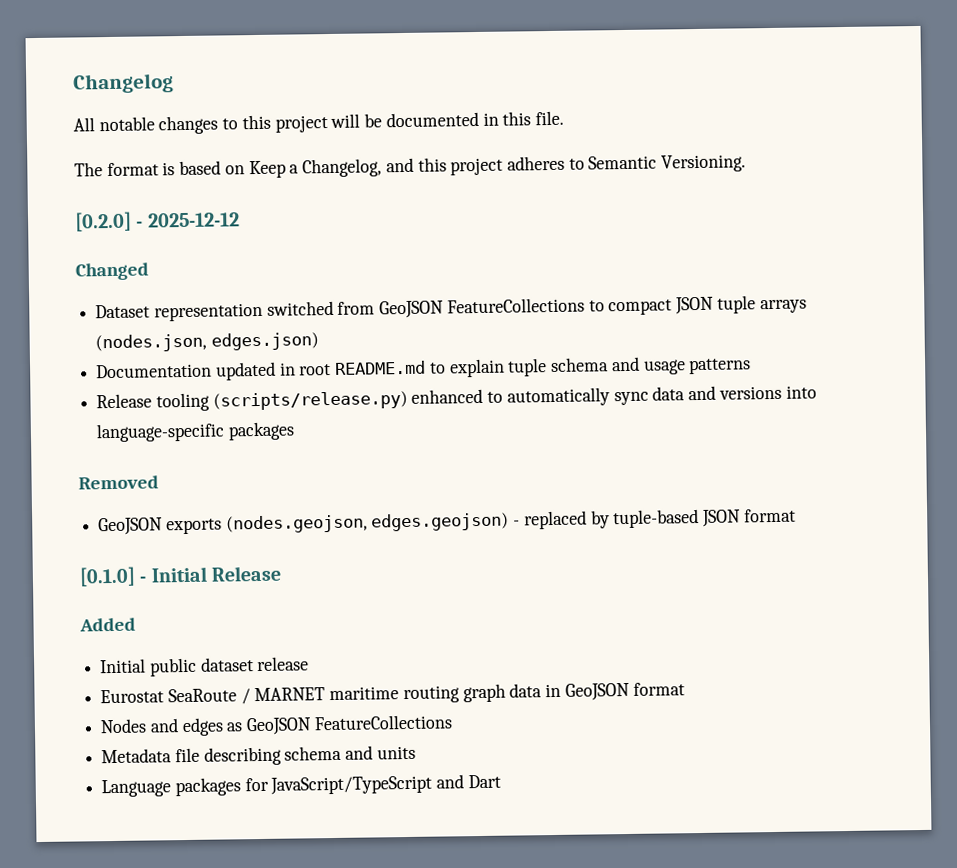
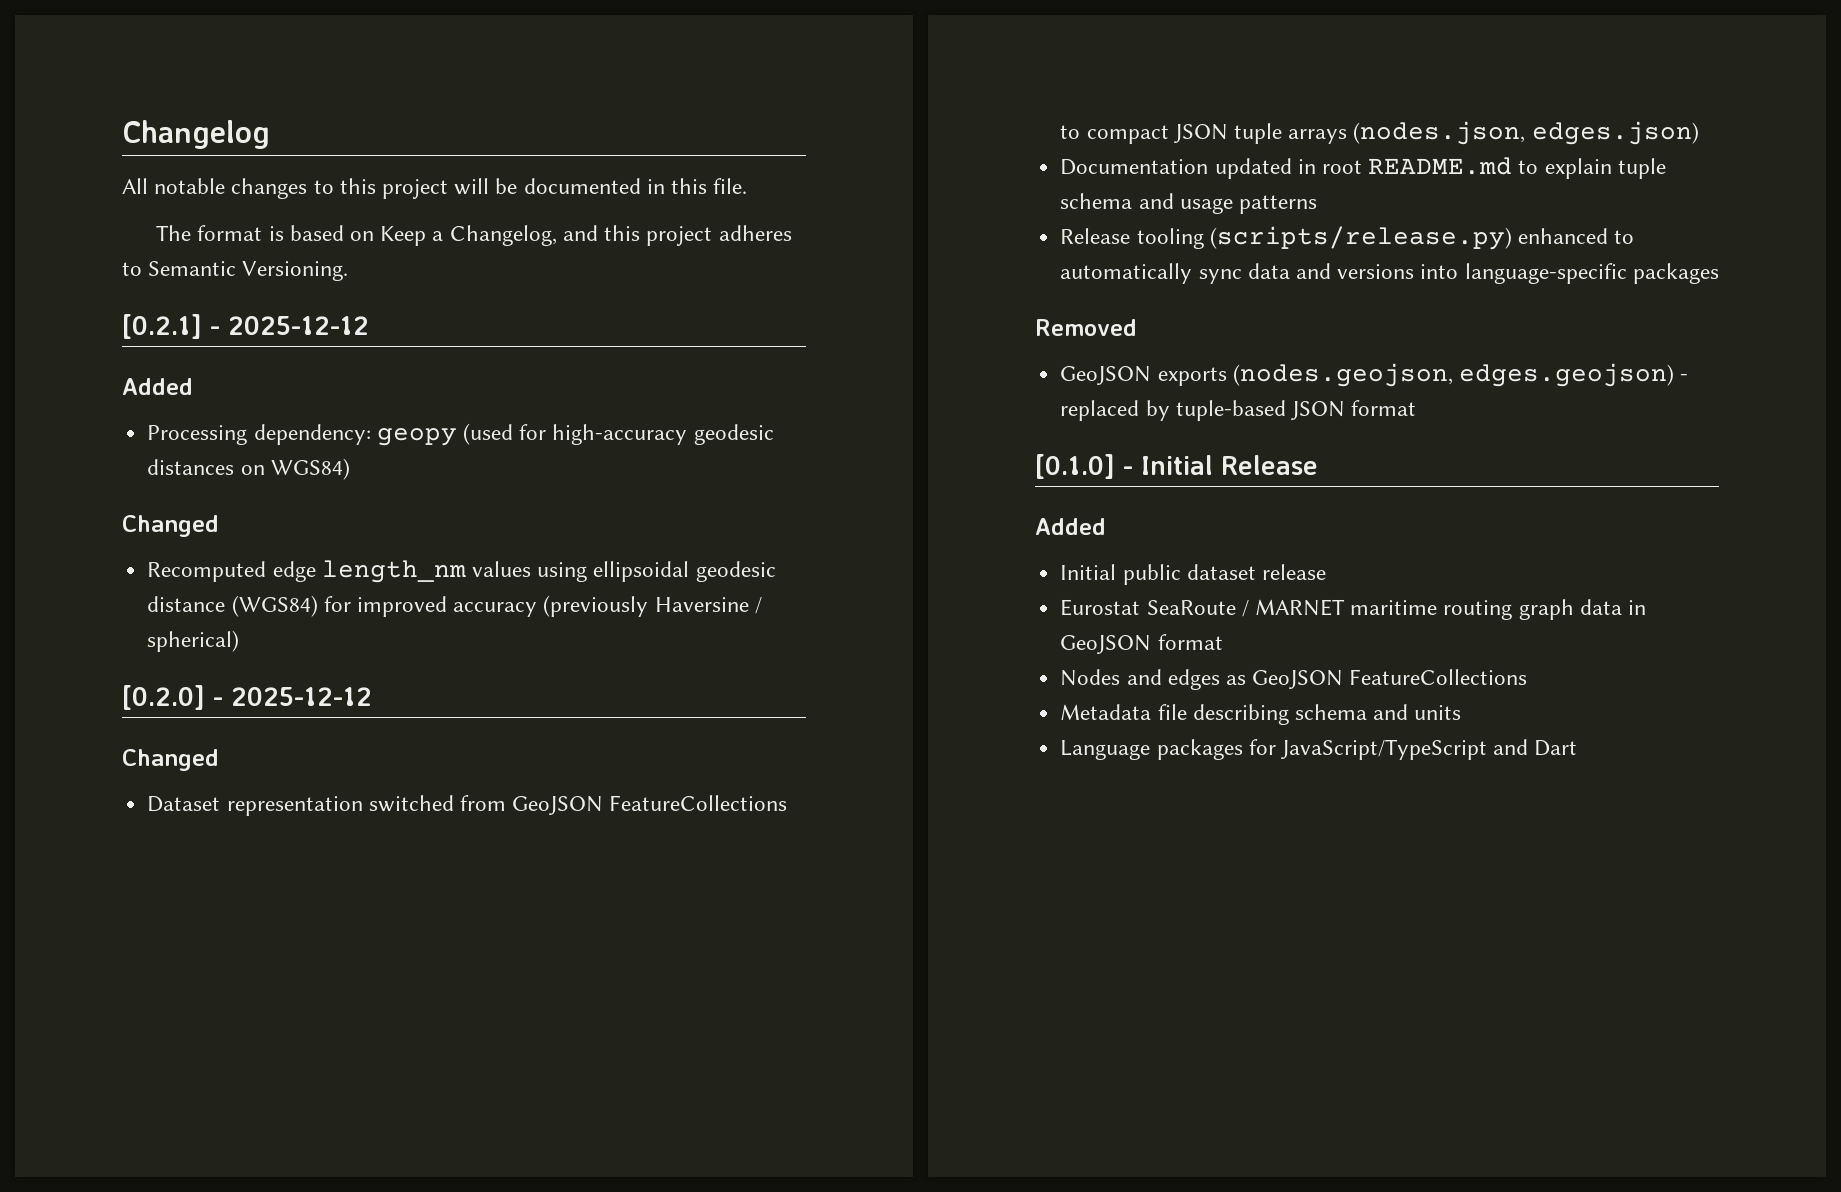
+ [0.2.1] - 2025-12-12
+ Added
+ Processing dependency: geopy (used for high-accuracy geodesic distances on WGS84)
+ Changed
+ Recomputed edge length_nm values using ellipsoidal geodesic distance (WGS84) for improved accuracy (previously Haversine / spherical)

